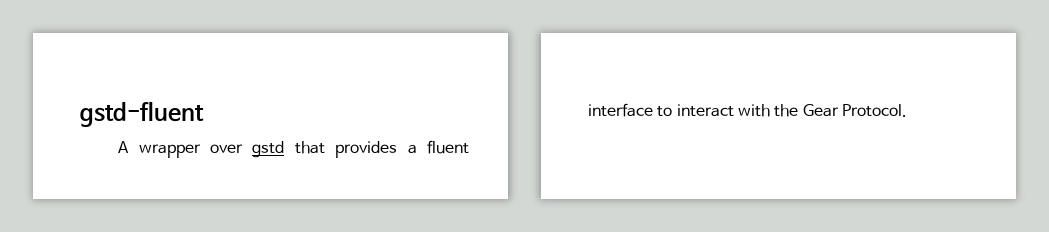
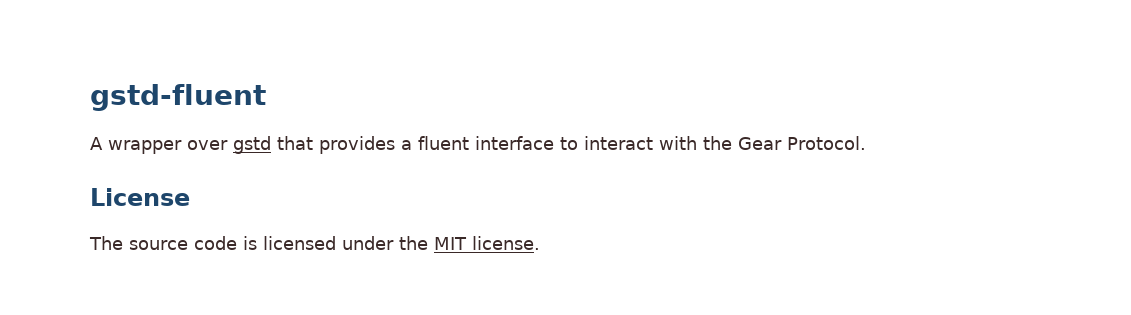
+ License
+ The source code is licensed under the MIT license.

